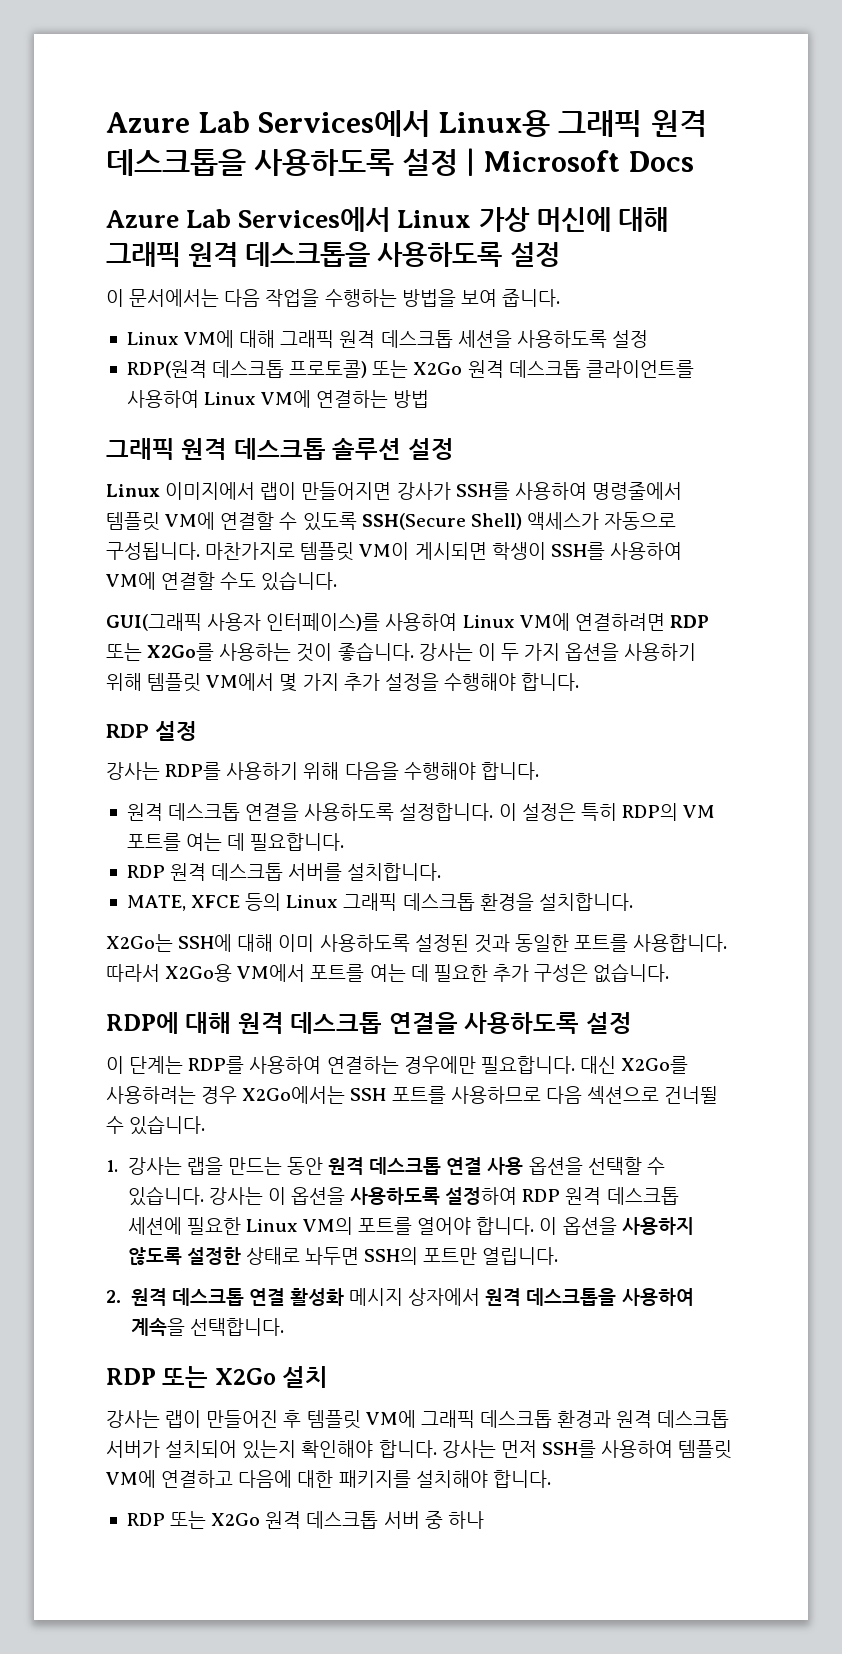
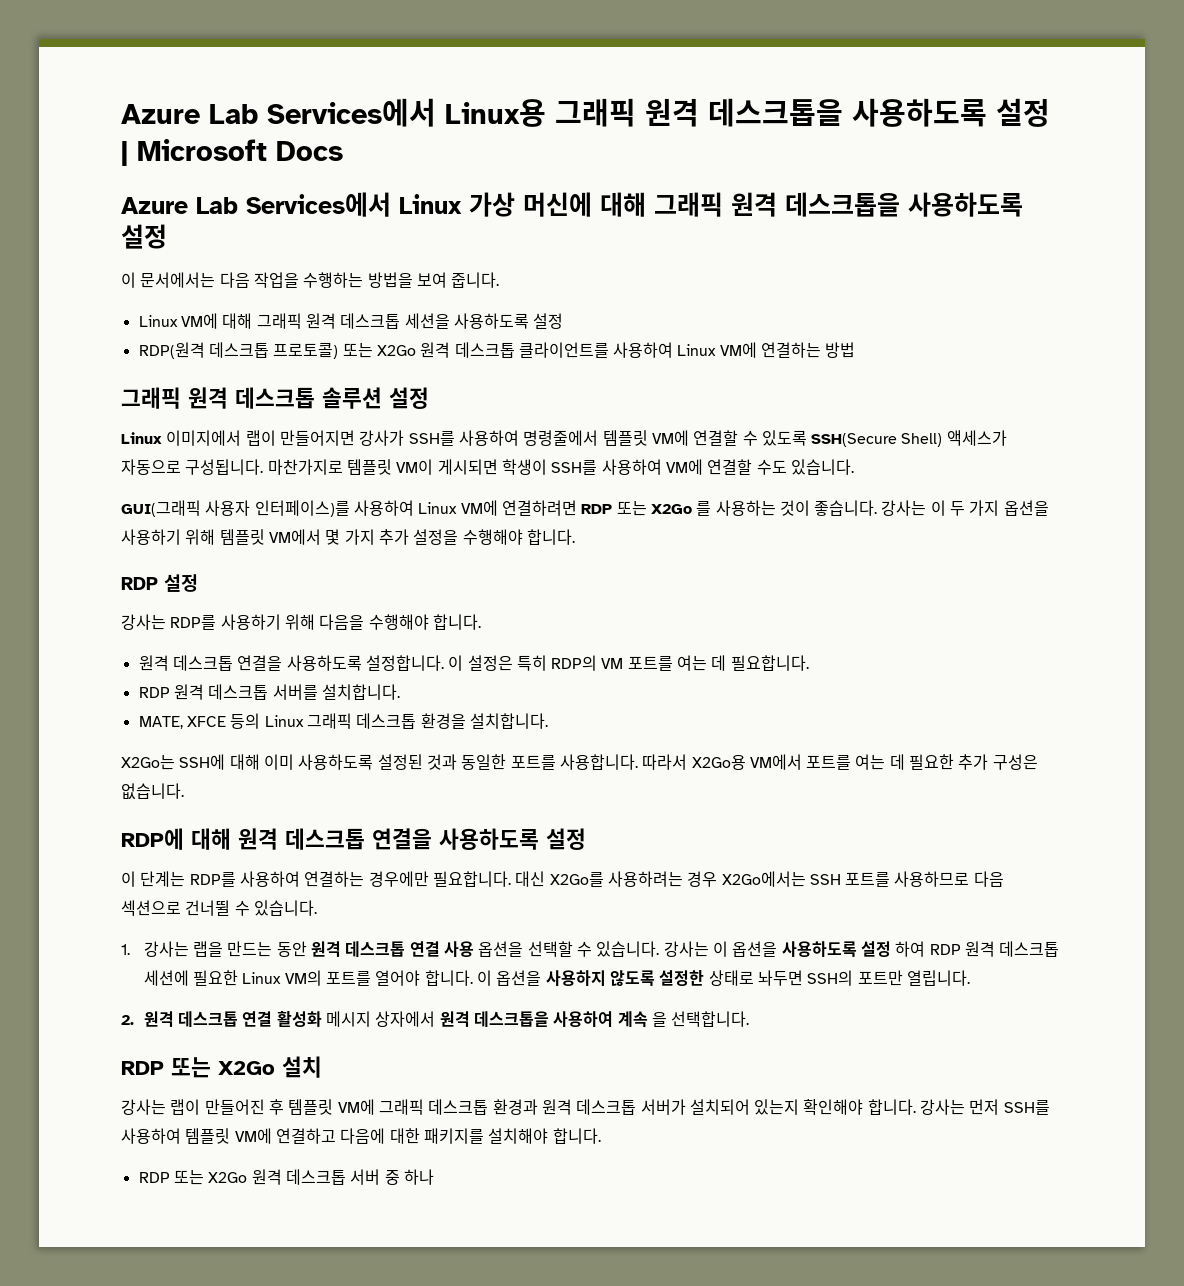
- GUI(그래픽 사용자 인터페이스)를 사용하여 Linux VM에 연결하려면 RDP 또는 X2Go를 사용하는 것이 좋습니다.
+ GUI(그래픽 사용자 인터페이스)를 사용하여 Linux VM에 연결하려면 RDP 또는 X2Go 를 사용하는 것이 좋습니다.
- 강사는 이 옵션을 사용하도록 설정하여 RDP 원격 데스크톱 세션에 필요한 Linux VM의 포트를 열어야 합니다.
+ 강사는 이 옵션을 사용하도록 설정 하여 RDP 원격 데스크톱 세션에 필요한 Linux VM의 포트를 열어야 합니다.
- 2. 원격 데스크톱 연결 활성화 메시지 상자에서 원격 데스크톱을 사용하여 계속을 선택합니다.
+ 2. 원격 데스크톱 연결 활성화 메시지 상자에서 원격 데스크톱을 사용하여 계속 을 선택합니다.

